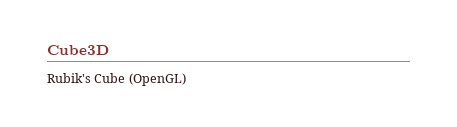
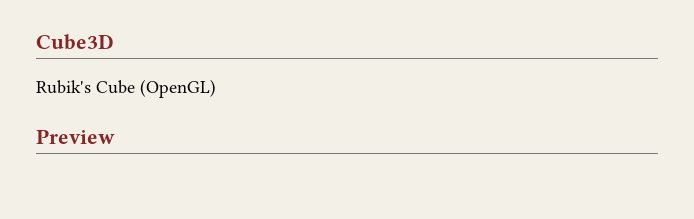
+ Preview

